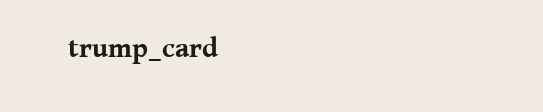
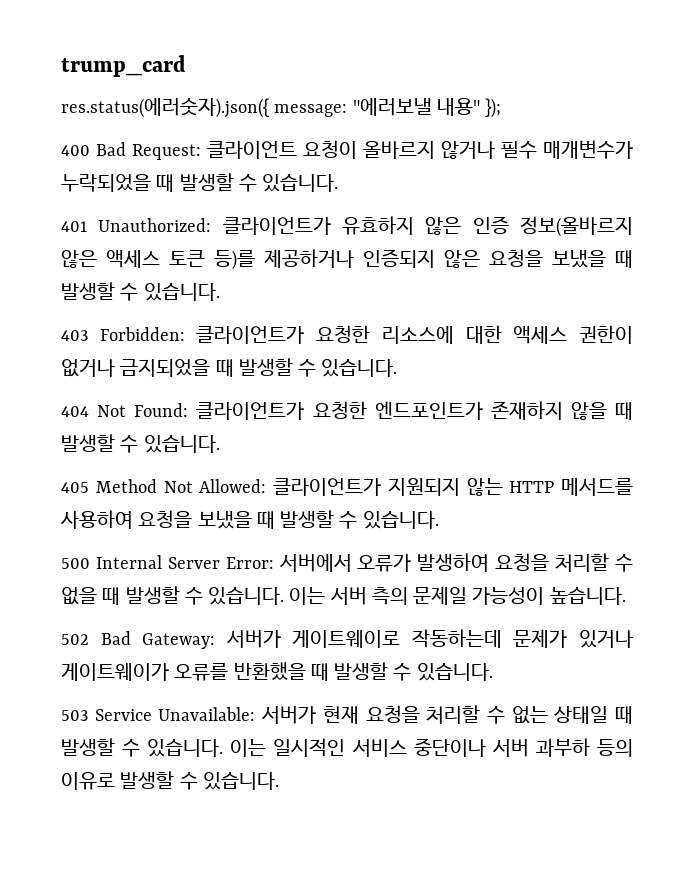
+ res.status(에러숫자).json({ message: "에러보낼 내용" });
+ 400 Bad Request: 클라이언트 요청이 올바르지 않거나 필수 매개변수가 누락되었을 때 발생할 수 있습니다.
+ 401 Unauthorized: 클라이언트가 유효하지 않은 인증 정보(올바르지 않은 액세스 토큰 등)를 제공하거나 인증되지 않은 요청을 보냈을 때 발생할 수 있습니다.
+ 403 Forbidden: 클라이언트가 요청한 리소스에 대한 액세스 권한이 없거나 금지되었을 때 발생할 수 있습니다.
+ 404 Not Found: 클라이언트가 요청한 엔드포인트가 존재하지 않을 때 발생할 수 있습니다.
+ 405 Method Not Allowed: 클라이언트가 지원되지 않는 HTTP 메서드를 사용하여 요청을 보냈을 때 발생할 수 있습니다.
+ 500 Internal Server Error: 서버에서 오류가 발생하여 요청을 처리할 수 없을 때 발생할 수 있습니다. 이는 서버 측의 문제일 가능성이 높습니다.
+ 502 Bad Gateway: 서버가 게이트웨이로 작동하는데 문제가 있거나 게이트웨이가 오류를 반환했을 때 발생할 수 있습니다.
+ 503 Service Unavailable: 서버가 현재 요청을 처리할 수 없는 상태일 때 발생할 수 있습니다. 이는 일시적인 서비스 중단이나 서버 과부하 등의 이유로 발생할 수 있습니다.

